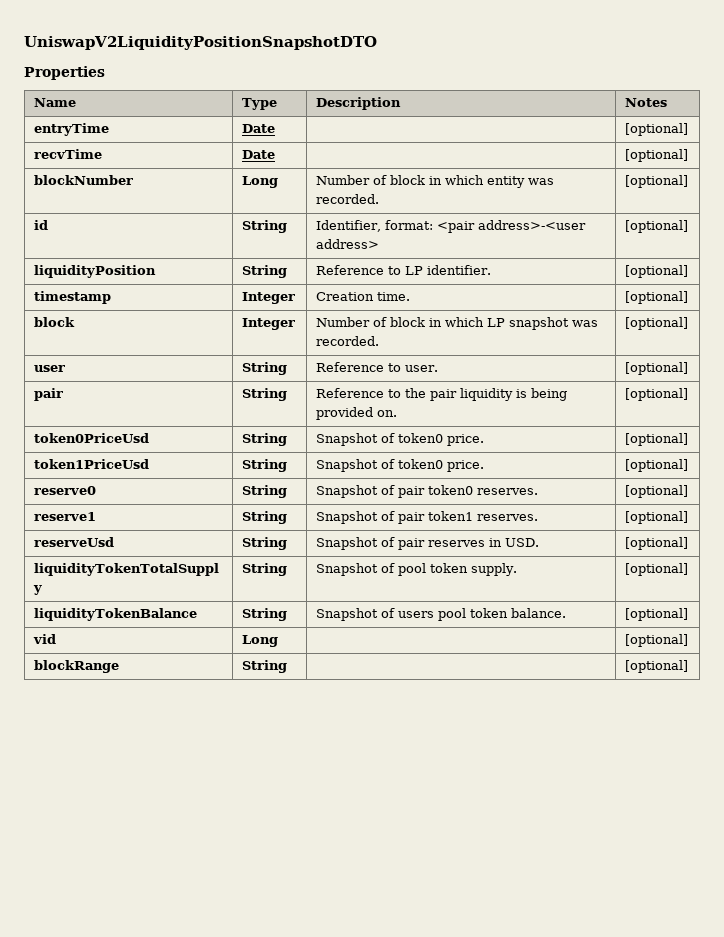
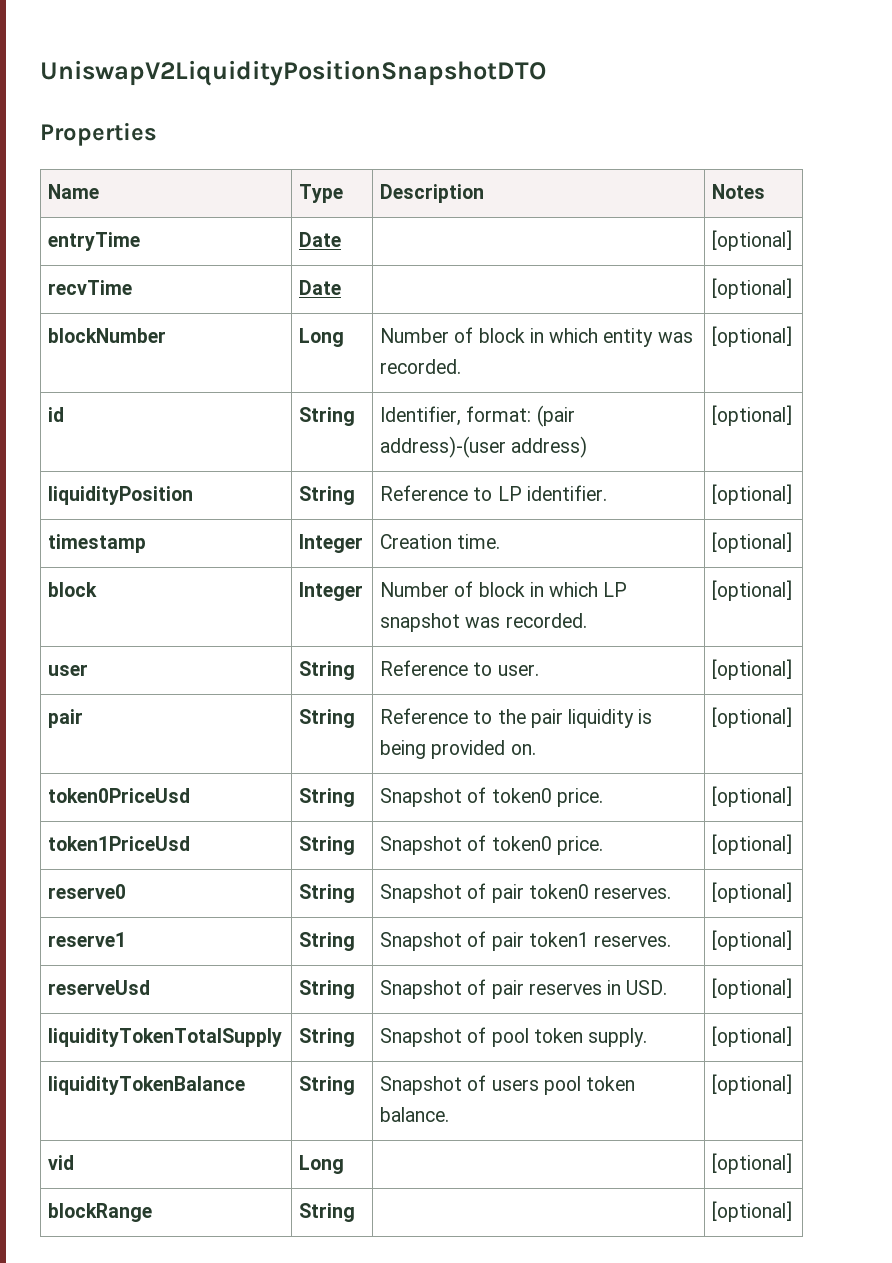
- id | String | Identifier, format: <pair address>-<user address> | [optional]
+ id | String | Identifier, format: (pair address)-(user address) | [optional]

